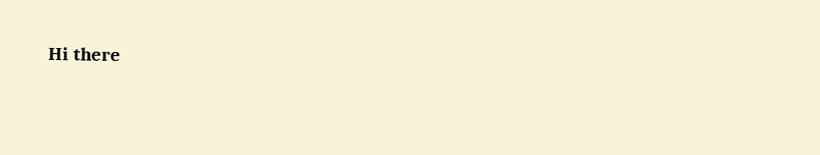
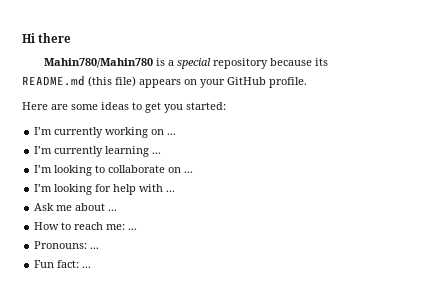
+ Mahin780/Mahin780 is a special repository because its README.md (this file) appears on your GitHub profile.
+ Here are some ideas to get you started:
+ I’m currently working on ...
+ I’m currently learning ...
+ I’m looking to collaborate on ...
+ I’m looking for help with ...
+ Ask me about ...
+ How to reach me: ...
+ Pronouns: ...
+ Fun fact: ...

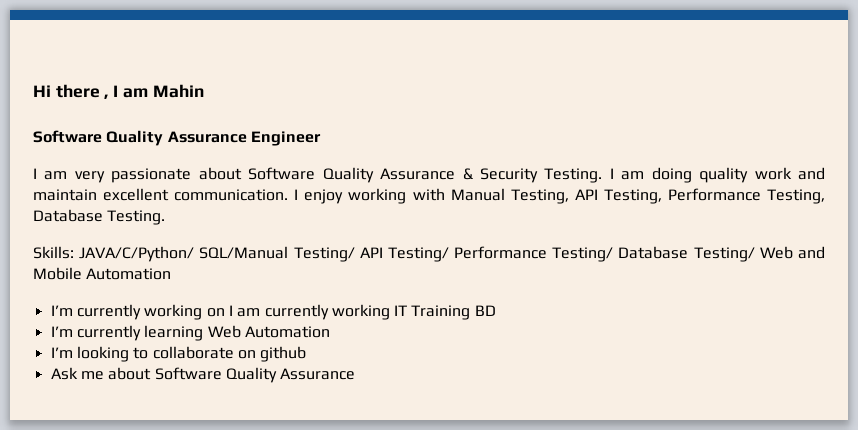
- Hi there
- Mahin780/Mahin780 is a special repository because its README.md (this file) appears on your GitHub profile.
- Here are some ideas to get you started:
- I’m currently working on ...
+ Hi there , I am Mahin
+ Software Quality Assurance Engineer
+ I am very passionate about Software Quality Assurance & Security Testing. I am doing quality work and maintain excellent communication. I enjoy working with Manual Testing, API Testing, Performance Testing, Database Testing.
+ Skills: JAVA/C/Python/ SQL/Manual Testing/ API Testing/ Performance Testing/ Database Testing/ Web and Mobile Automation
+ I’m currently working on I am currently working IT Training BD
- I’m currently learning ...
+ I’m currently learning Web Automation
- I’m looking to collaborate on ...
- I’m looking for help with ...
- Ask me about ...
- How to reach me: ...
- Pronouns: ...
- Fun fact: ...
+ I’m looking to collaborate on github
+ Ask me about Software Quality Assurance

